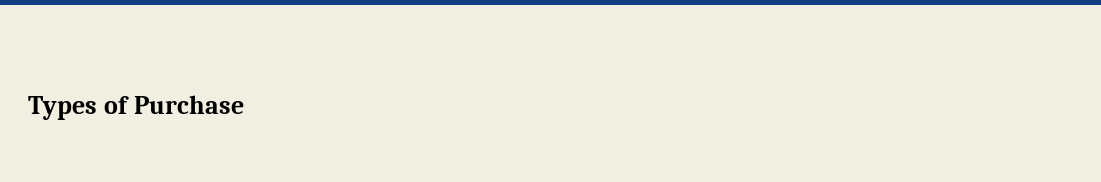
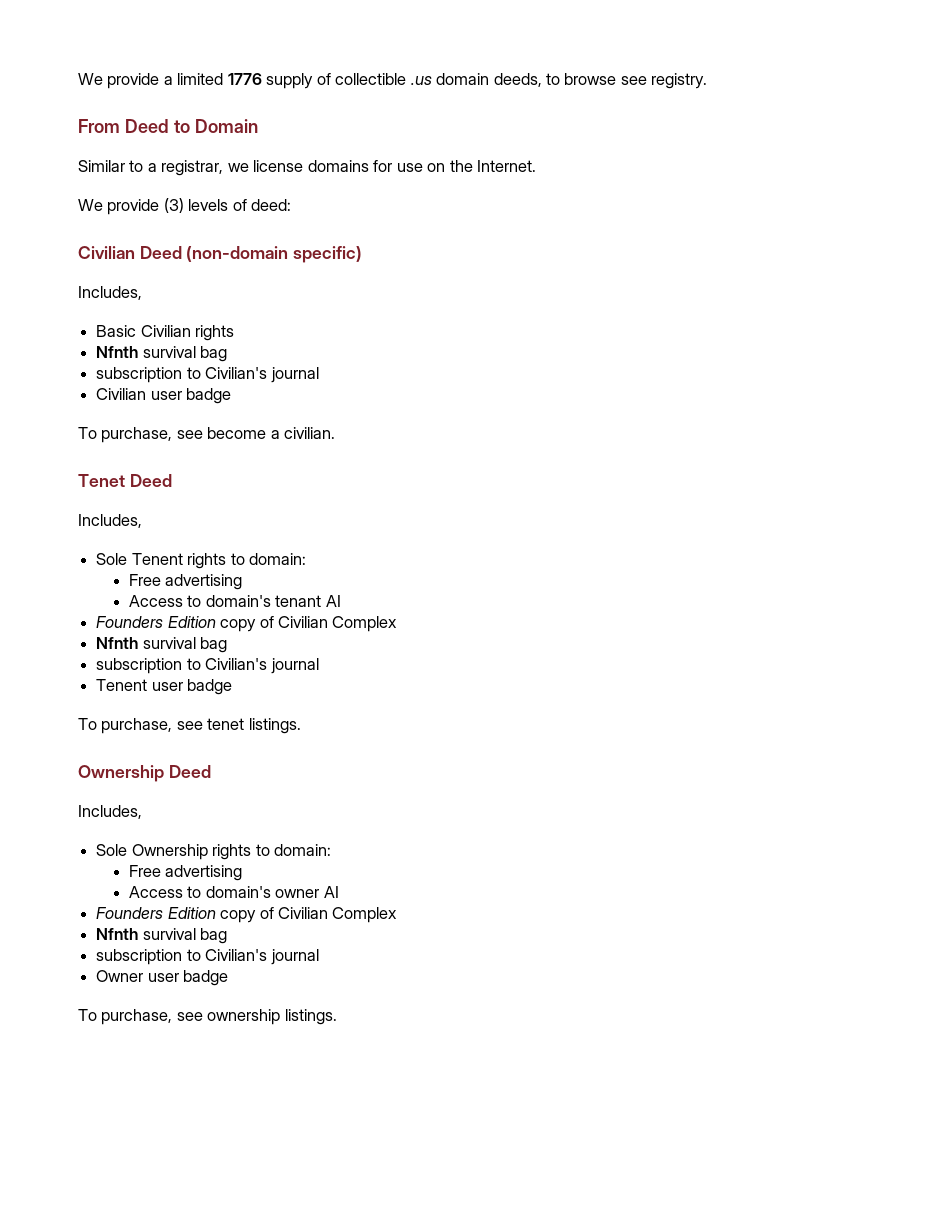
- Types of Purchase
+ We provide a limited 1776 supply of collectible .us domain deeds, to browse see registry.
+ From Deed to Domain
+ Similar to a registrar, we license domains for use on the Internet.
+ We provide (3) levels of deed:
+ Civilian Deed (non-domain specific)
+ Includes,
+ Basic Civilian rights
+ Nfnth survival bag
+ subscription to Civilian's journal
+ Civilian user badge
+ To purchase, see become a civilian.
+ Tenet Deed
+ Includes,
+ Sole Tenent rights to domain:
+ Free advertising
+ Access to domain's tenant AI
+ Founders Edition copy of Civilian Complex
+ Nfnth survival bag
+ subscription to Civilian's journal
+ Tenent user badge
+ To purchase, see tenet listings.
+ Ownership Deed
+ Includes,
+ Sole Ownership rights to domain:
+ Free advertising
+ Access to domain's owner AI
+ Founders Edition copy of Civilian Complex
+ Nfnth survival bag
+ subscription to Civilian's journal
+ Owner user badge
+ To purchase, see ownership listings.

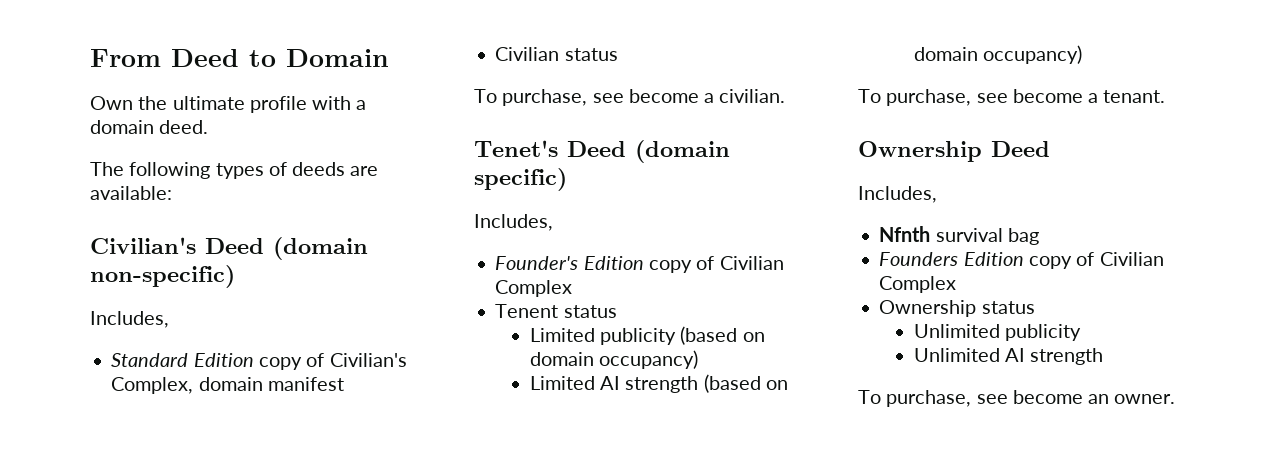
- We provide a limited 1776 supply of collectible .us domain deeds, to browse see registry.
  From Deed to Domain
- Similar to a registrar, we license domains for use on the Internet.
- We provide (3) levels of deed:
- Civilian Deed (non-domain specific)
+ Own the ultimate profile with a domain deed.
+ The following types of deeds are available:
+ Civilian's Deed (domain non-specific)
  Includes,
- Basic Civilian rights
- Nfnth survival bag
- subscription to Civilian's journal
- Civilian user badge
+ Standard Edition copy of Civilian's Complex, domain manifest
+ Civilian status
- Tenet Deed
+ Tenet's Deed (domain specific)
  Includes,
- Sole Tenent rights to domain:
- Free advertising
- Access to domain's tenant AI
- Founders Edition copy of Civilian Complex
- Nfnth survival bag
- subscription to Civilian's journal
- Tenent user badge
- To purchase, see tenet listings.
+ Founder's Edition copy of Civilian Complex
+ Tenent status
+ Limited publicity (based on domain occupancy)
+ Limited AI strength (based on domain occupancy)
+ To purchase, see become a tenant.
  Ownership Deed
  Includes,
- Sole Ownership rights to domain:
- Free advertising
- Access to domain's owner AI
+ Nfnth survival bag
  Founders Edition copy of Civilian Complex
- Nfnth survival bag
- subscription to Civilian's journal
- Owner user badge
- To purchase, see ownership listings.
+ Ownership status
+ Unlimited publicity
+ Unlimited AI strength
+ To purchase, see become an owner.

